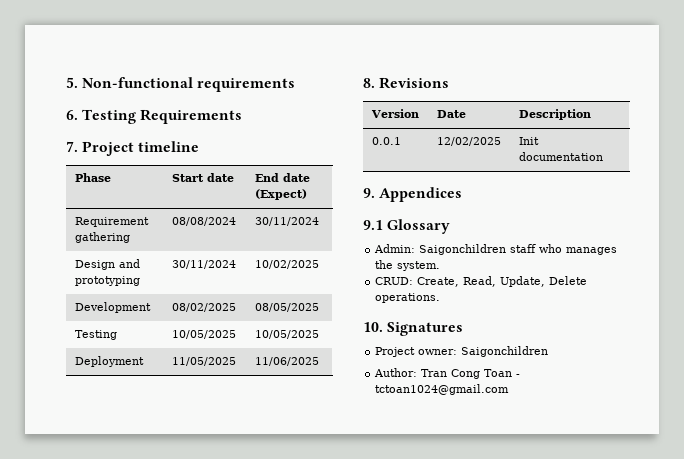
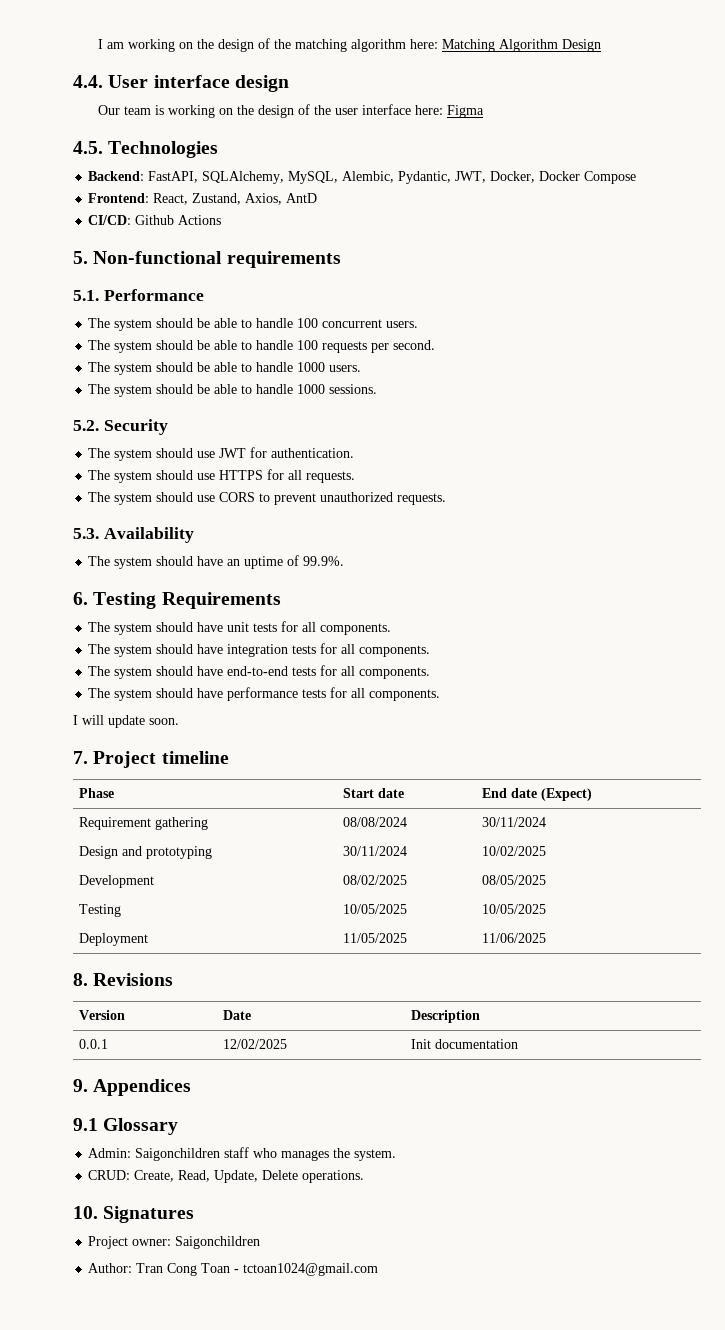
+ I am working on the design of the matching algorithm here: Matching Algorithm Design
+ 4.4. User interface design
+ Our team is working on the design of the user interface here: Figma
+ 4.5. Technologies
+ Backend: FastAPI, SQLAlchemy, MySQL, Alembic, Pydantic, JWT, Docker, Docker Compose
+ Frontend: React, Zustand, Axios, AntD
+ CI/CD: Github Actions
  5. Non-functional requirements
+ 5.1. Performance
+ The system should be able to handle 100 concurrent users.
+ The system should be able to handle 100 requests per second.
+ The system should be able to handle 1000 users.
+ The system should be able to handle 1000 sessions.
+ 5.2. Security
+ The system should use JWT for authentication.
+ The system should use HTTPS for all requests.
+ The system should use CORS to prevent unauthorized requests.
+ 5.3. Availability
+ The system should have an uptime of 99.9%.
  6. Testing Requirements
+ The system should have unit tests for all components.
+ The system should have integration tests for all components.
+ The system should have end-to-end tests for all components.
+ The system should have performance tests for all components.
+ I will update soon.

